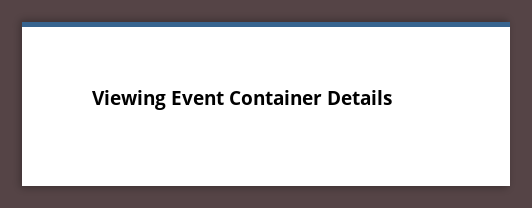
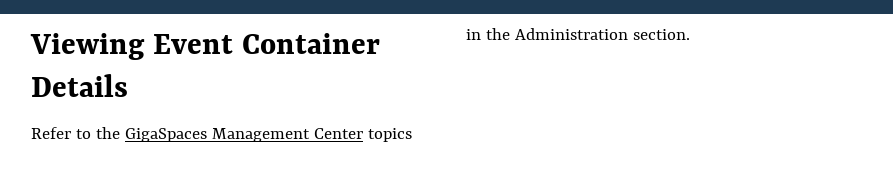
+ Refer to the GigaSpaces Management Center topics in the Administration section.

